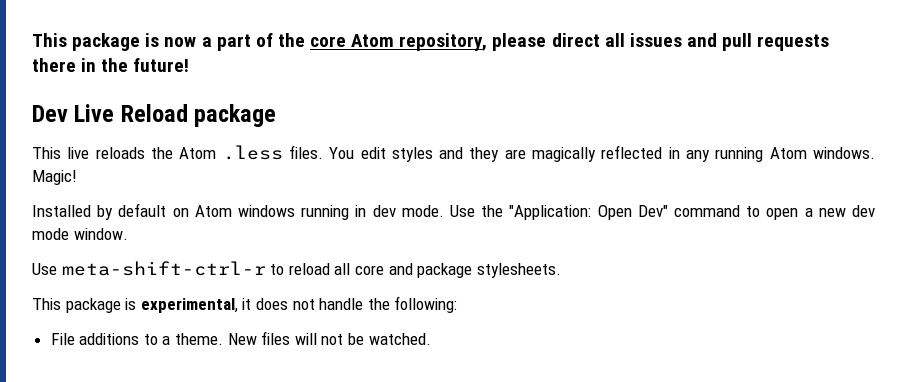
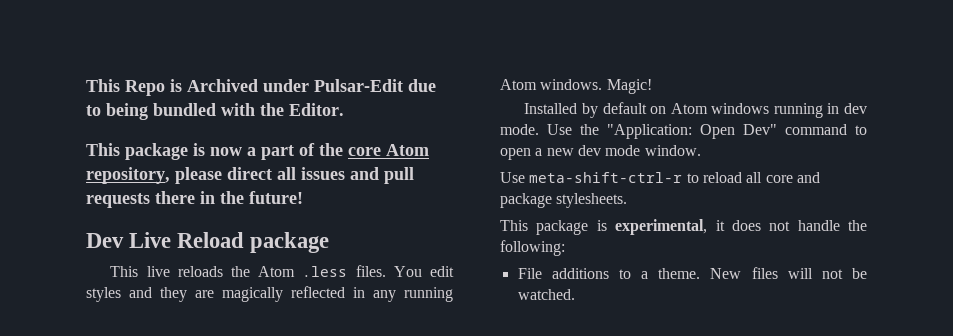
+ This Repo is Archived under Pulsar-Edit due to being bundled with the Editor.

